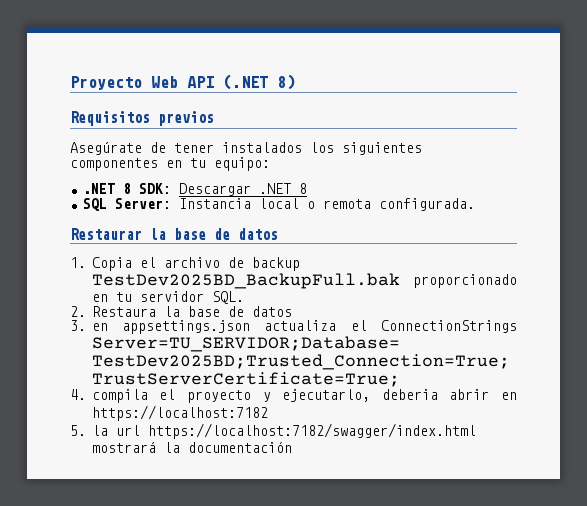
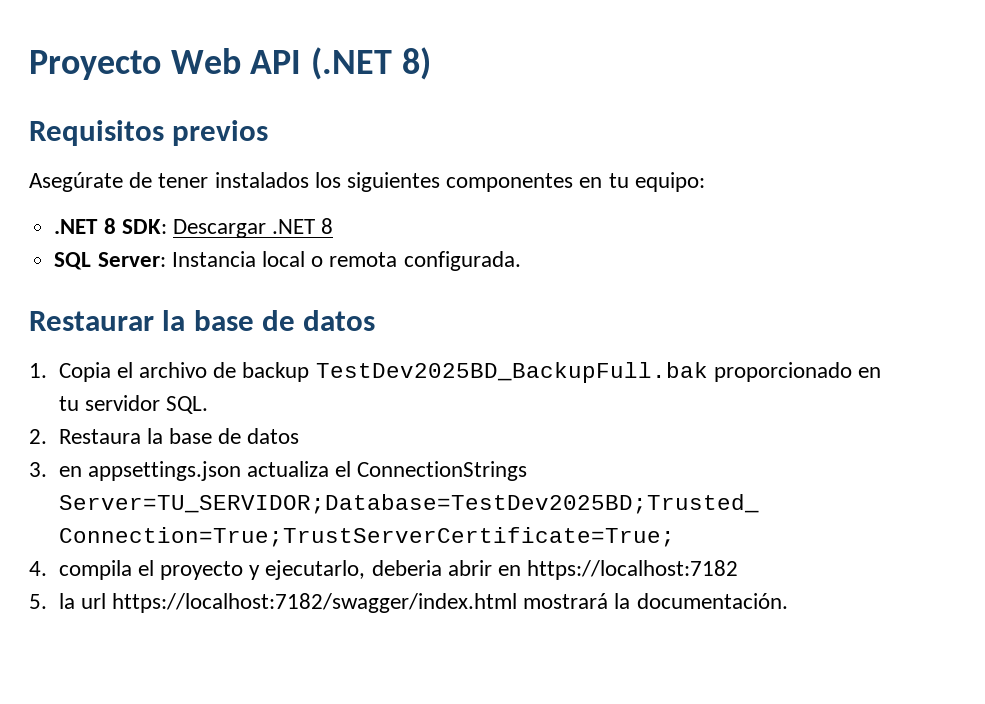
- 5. la url https://localhost:7182/swagger/index.html mostrará la documentación
+ 5. la url https://localhost:7182/swagger/index.html mostrará la documentación.

